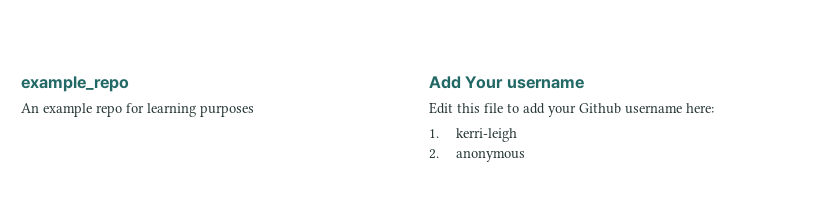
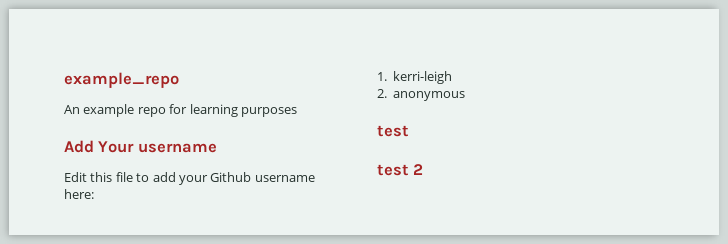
  2. anonymous
+ test
+ test 2

